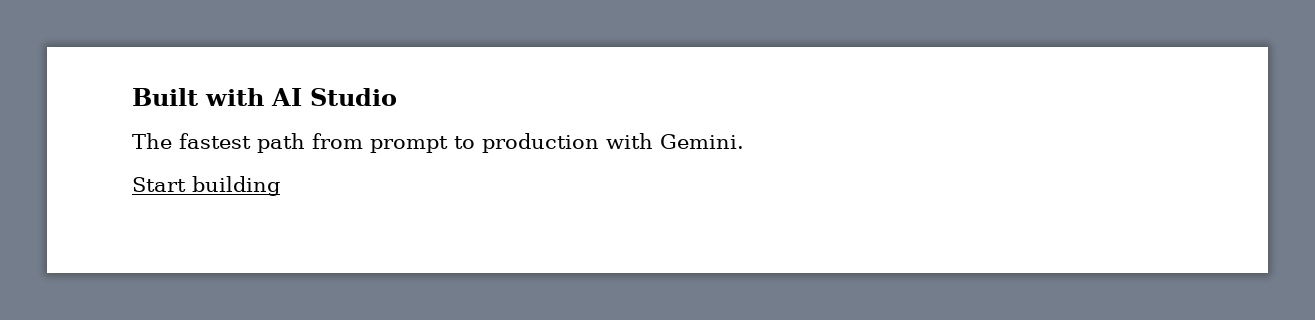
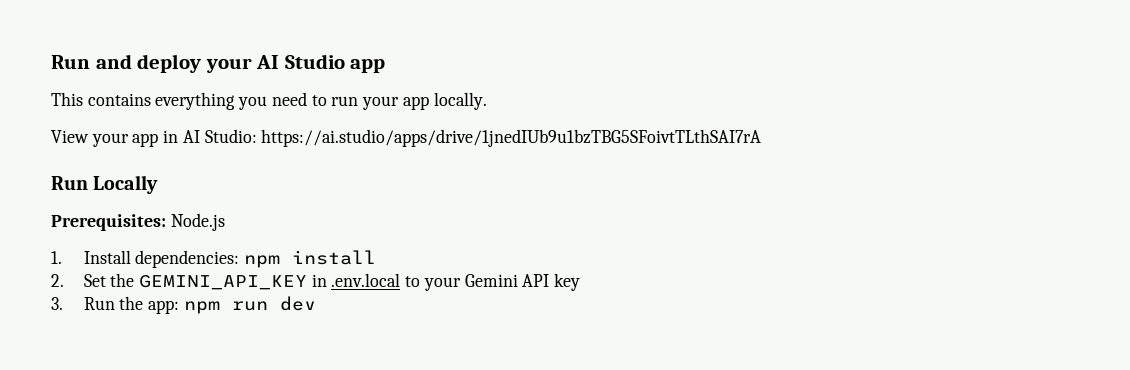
- Built with AI Studio
- The fastest path from prompt to production with Gemini.
- Start building
+ Run and deploy your AI Studio app
+ This contains everything you need to run your app locally.
+ View your app in AI Studio: https://ai.studio/apps/drive/1jnedIUb9u1bzTBG5SFoivtTLthSAI7rA
+ Run Locally
+ Prerequisites: Node.js
+ 1. Install dependencies: npm install
+ 2. Set the GEMINI_API_KEY in .env.local to your Gemini API key
+ 3. Run the app: npm run dev

